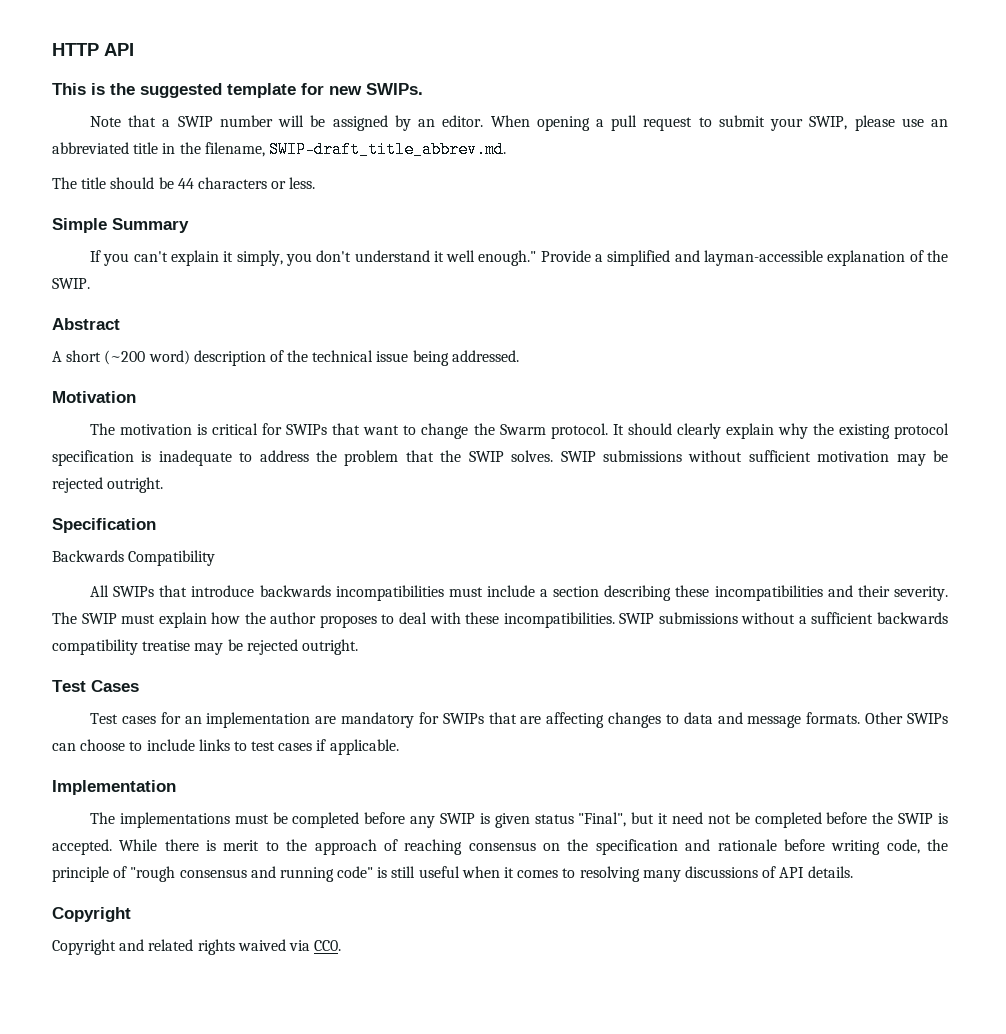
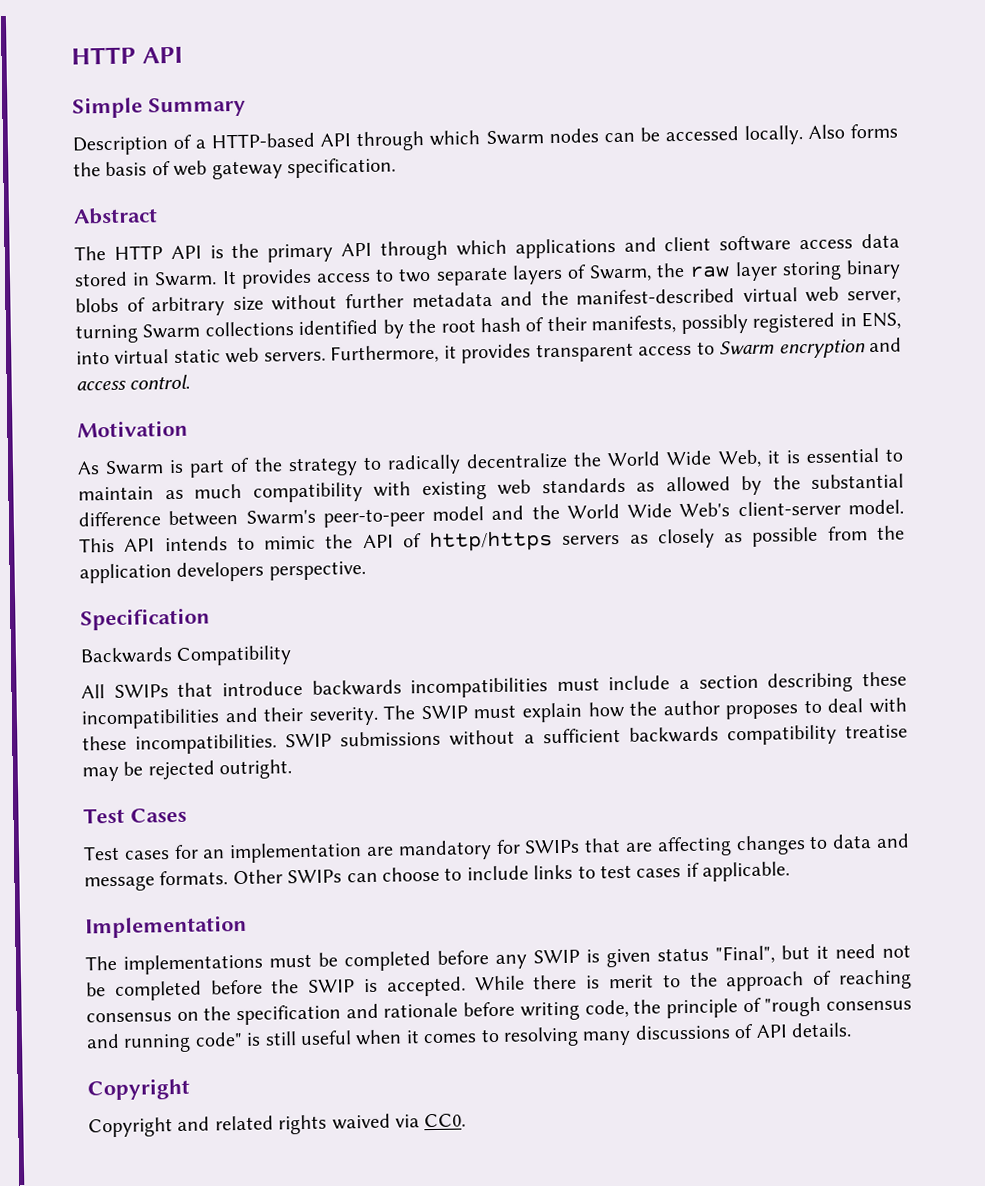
- This is the suggested template for new SWIPs.
- Note that a SWIP number will be assigned by an editor. When opening a pull request to submit your SWIP, please use an abbreviated title in the filename, SWIP-draft_title_abbrev.md.
- The title should be 44 characters or less.
  Simple Summary
- If you can't explain it simply, you don't understand it well enough." Provide a simplified and layman-accessible explanation of the SWIP.
+ Description of a HTTP-based API through which Swarm nodes can be accessed locally. Also forms the basis of web gateway specification.
  Abstract
- A short (~200 word) description of the technical issue being addressed.
+ The HTTP API is the primary API through which applications and client software access data stored in Swarm. It provides access to two separate layers of Swarm, the raw layer storing binary blobs of arbitrary size without further metadata and the manifest-described virtual web server, turning Swarm collections identified by the root hash of their manifests, possibly registered in ENS, into virtual static web servers. Furthermore, it provides transparent access to Swarm encryption and access control.
  Motivation
- The motivation is critical for SWIPs that want to change the Swarm protocol. It should clearly explain why the existing protocol specification is inadequate to address the problem that the SWIP solves. SWIP submissions without sufficient motivation may be rejected outright.
+ As Swarm is part of the strategy to radically decentralize the World Wide Web, it is essential to maintain as much compatibility with existing web standards as allowed by the substantial difference between Swarm's peer-to-peer model and the World Wide Web's client-server model. This API intends to mimic the API of http/https servers as closely as possible from the application developers perspective.

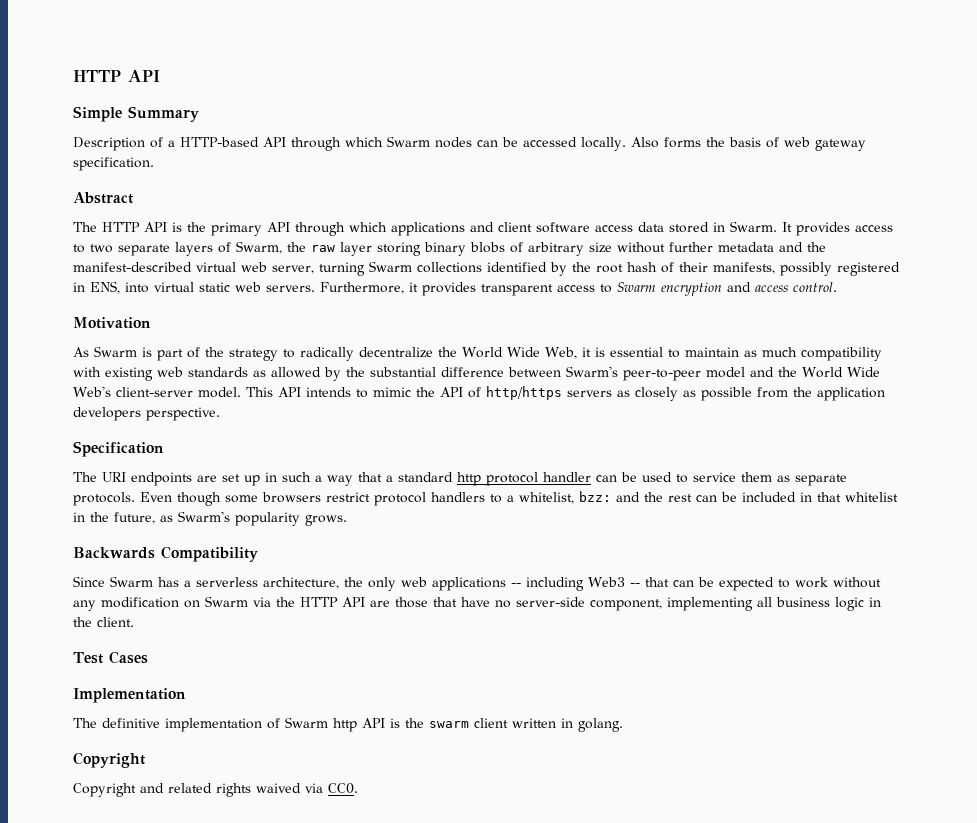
+ The URI endpoints are set up in such a way that a standard http protocol handler can be used to service them as separate protocols. Even though some browsers restrict protocol handlers to a whitelist, bzz: and the rest can be included in that whitelist in the future, as Swarm's popularity grows.
  Backwards Compatibility
- All SWIPs that introduce backwards incompatibilities must include a section describing these incompatibilities and their severity. The SWIP must explain how the author proposes to deal with these incompatibilities. SWIP submissions without a sufficient backwards compatibility treatise may be rejected outright.
+ Since Swarm has a serverless architecture, the only web applications -- including Web3 -- that can be expected to work without any modification on Swarm via the HTTP API are those that have no server-side component, implementing all business logic in the client.
  Test Cases
- Test cases for an implementation are mandatory for SWIPs that are affecting changes to data and message formats. Other SWIPs can choose to include links to test cases if applicable.
  Implementation
- The implementations must be completed before any SWIP is given status "Final", but it need not be completed before the SWIP is accepted. While there is merit to the approach of reaching consensus on the specification and rationale before writing code, the principle of "rough consensus and running code" is still useful when it comes to resolving many discussions of API details.
+ The definitive implementation of Swarm http API is the swarm client written in golang.

